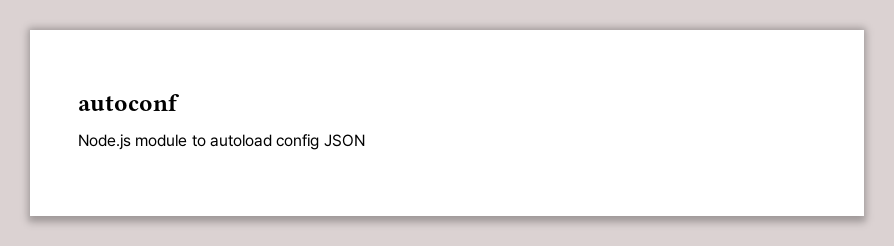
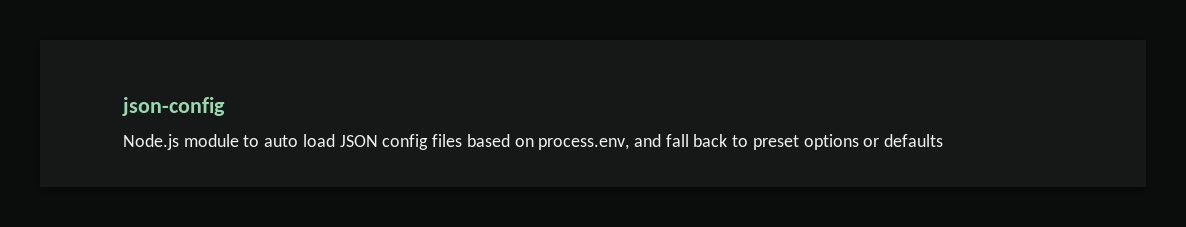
- autoconf
+ json-config
- Node.js module to autoload config JSON
+ Node.js module to auto load JSON config files based on process.env, and fall back to preset options or defaults

